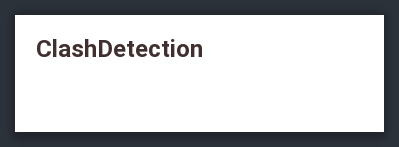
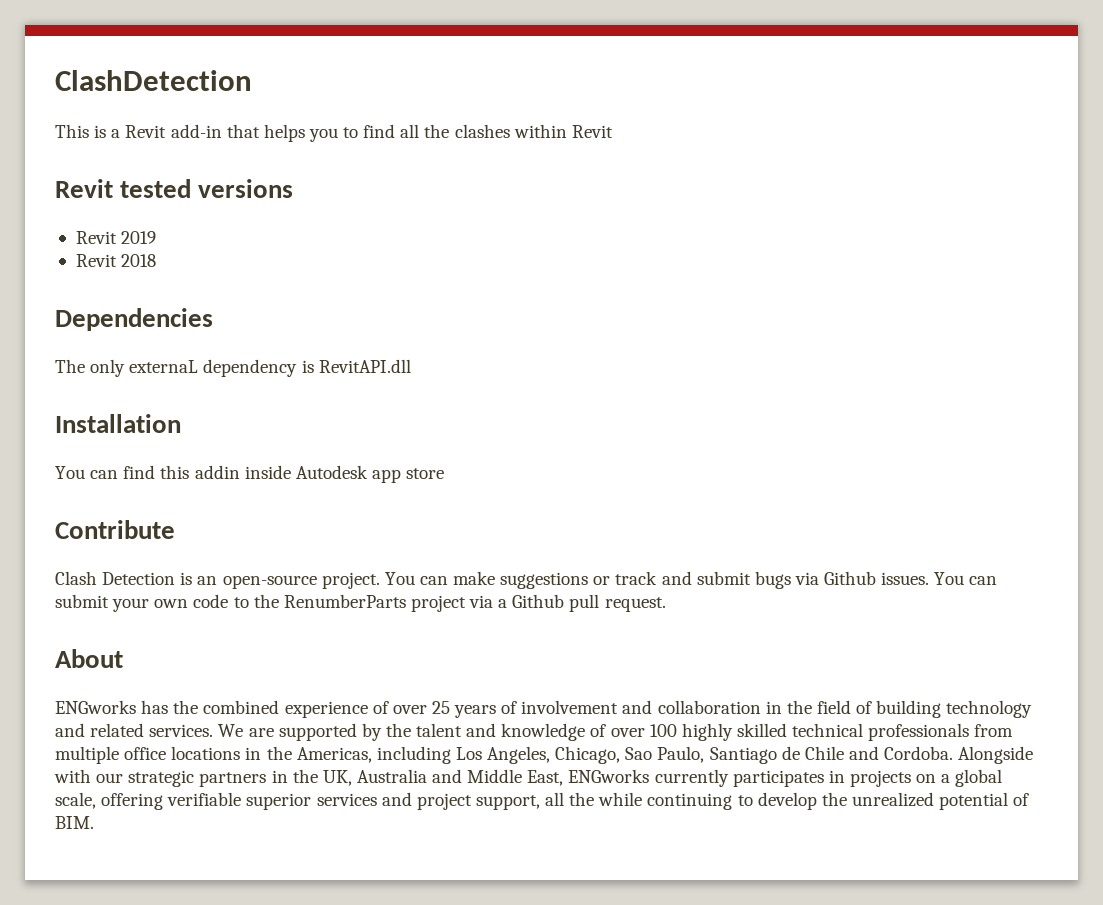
+ This is a Revit add-in that helps you to find all the clashes within Revit
+ Revit tested versions
+ Revit 2019
+ Revit 2018
+ Dependencies
+ The only externaL dependency is RevitAPI.dll
+ Installation
+ You can find this addin inside Autodesk app store
+ Contribute
+ Clash Detection is an open-source project. You can make suggestions or track and submit bugs via Github issues. You can submit your own code to the RenumberParts project via a Github pull request.
+ About
+ ENGworks has the combined experience of over 25 years of involvement and collaboration in the field of building technology and related services. We are supported by the talent and knowledge of over 100 highly skilled technical professionals from multiple office locations in the Americas, including Los Angeles, Chicago, Sao Paulo, Santiago de Chile and Cordoba. Alongside with our strategic partners in the UK, Australia and Middle East, ENGworks currently participates in projects on a global scale, offering verifiable superior services and project support, all the while continuing to develop the unrealized potential of BIM.

